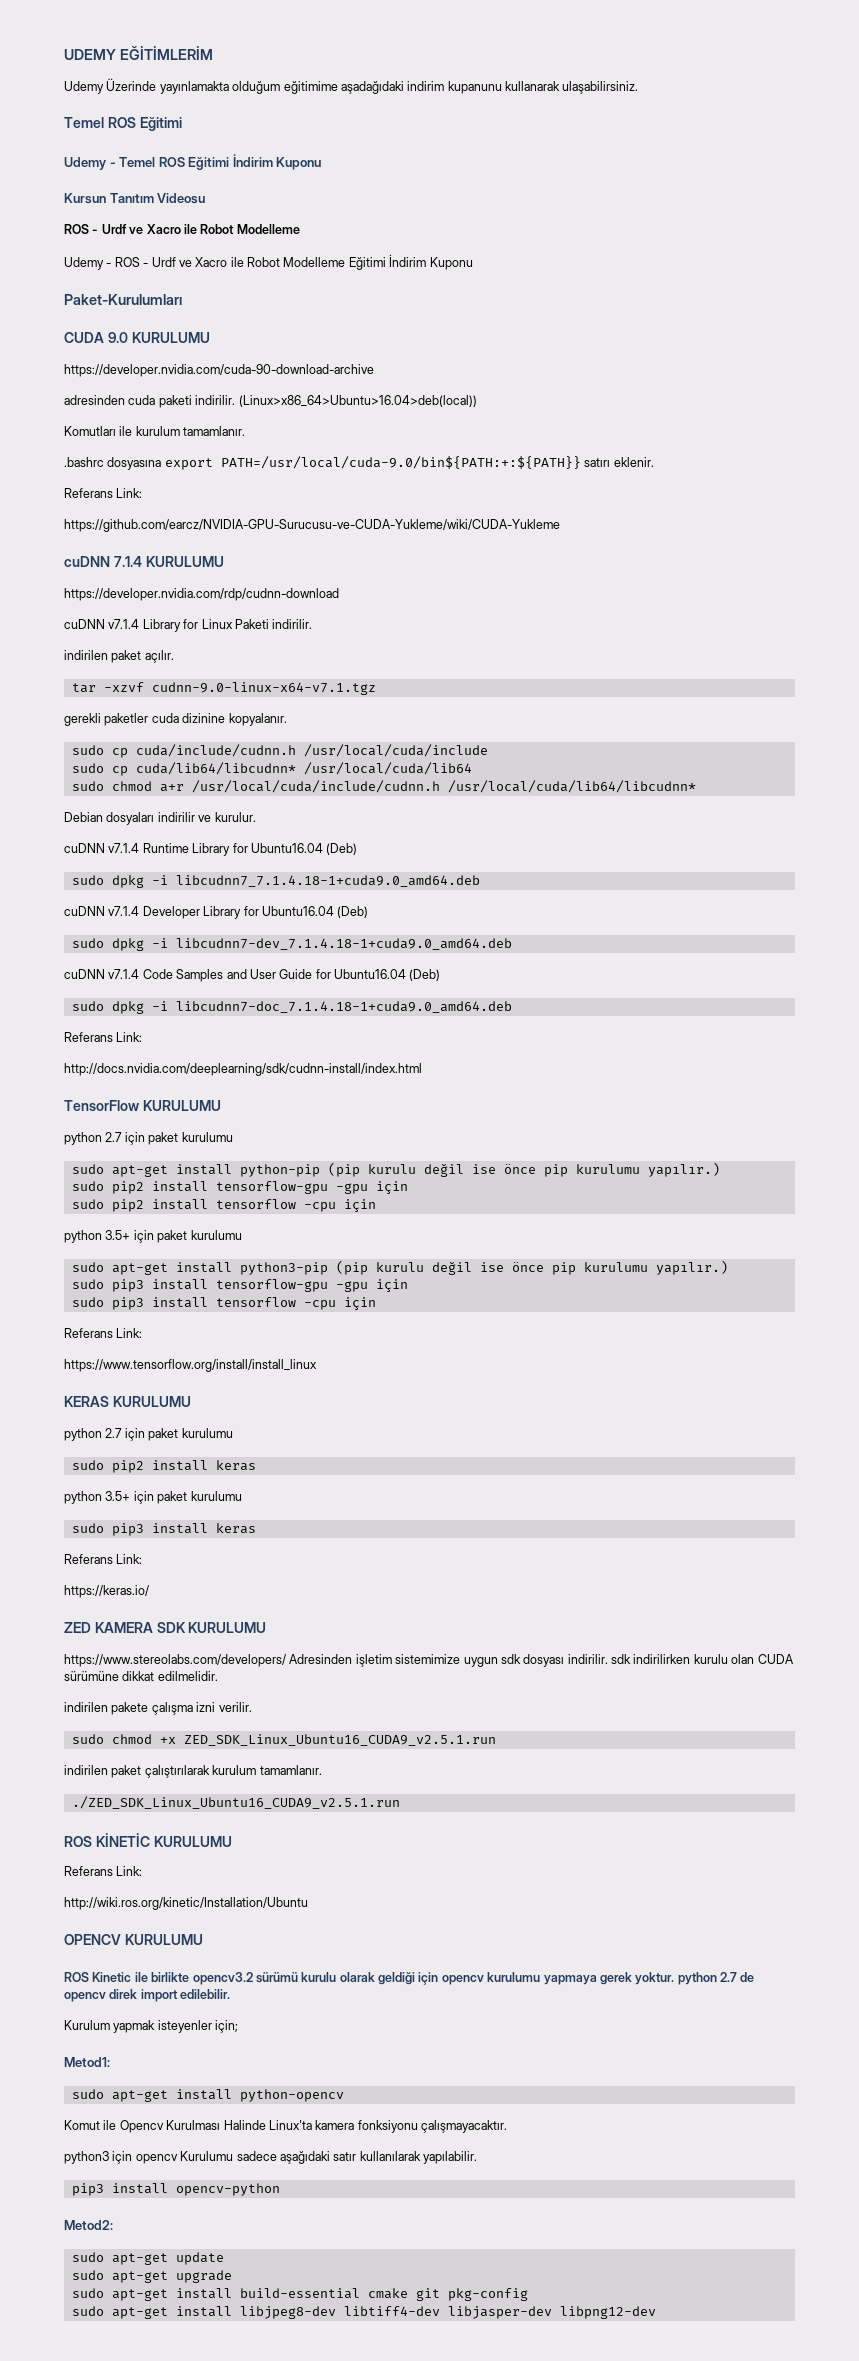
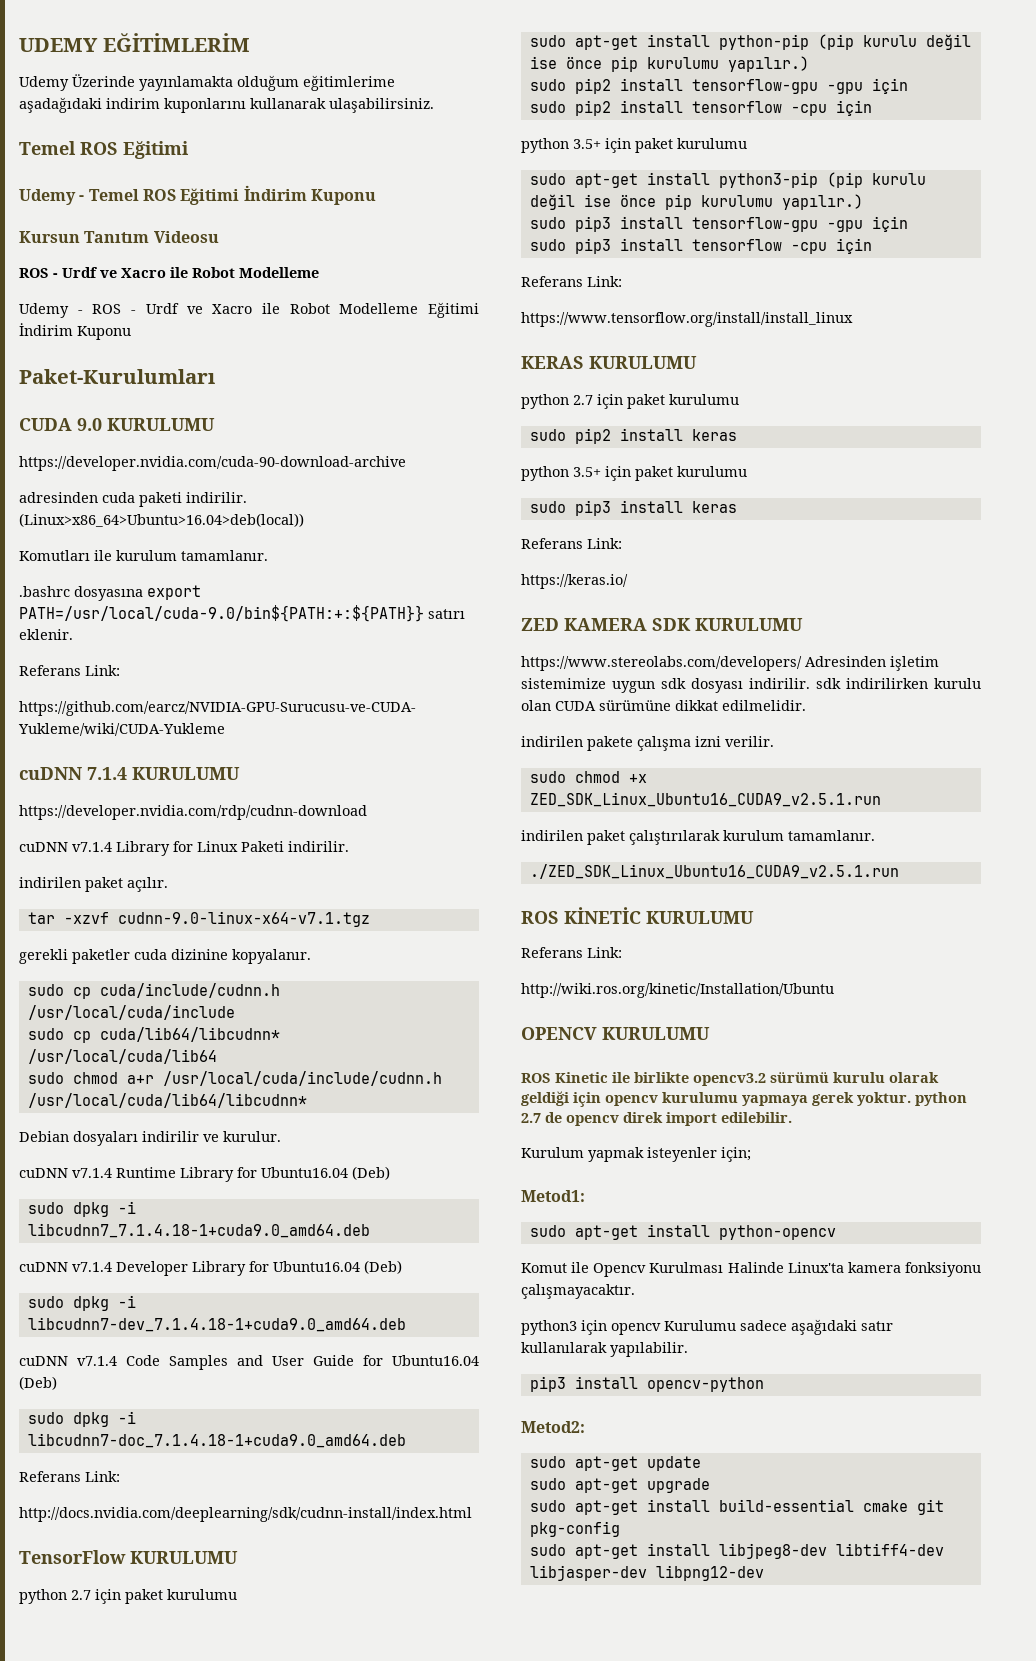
- Udemy Üzerinde yayınlamakta olduğum eğitimime aşadağıdaki indirim kupanunu kullanarak ulaşabilirsiniz.
+ Udemy Üzerinde yayınlamakta olduğum eğitimlerime aşadağıdaki indirim kuponlarını kullanarak ulaşabilirsiniz.

